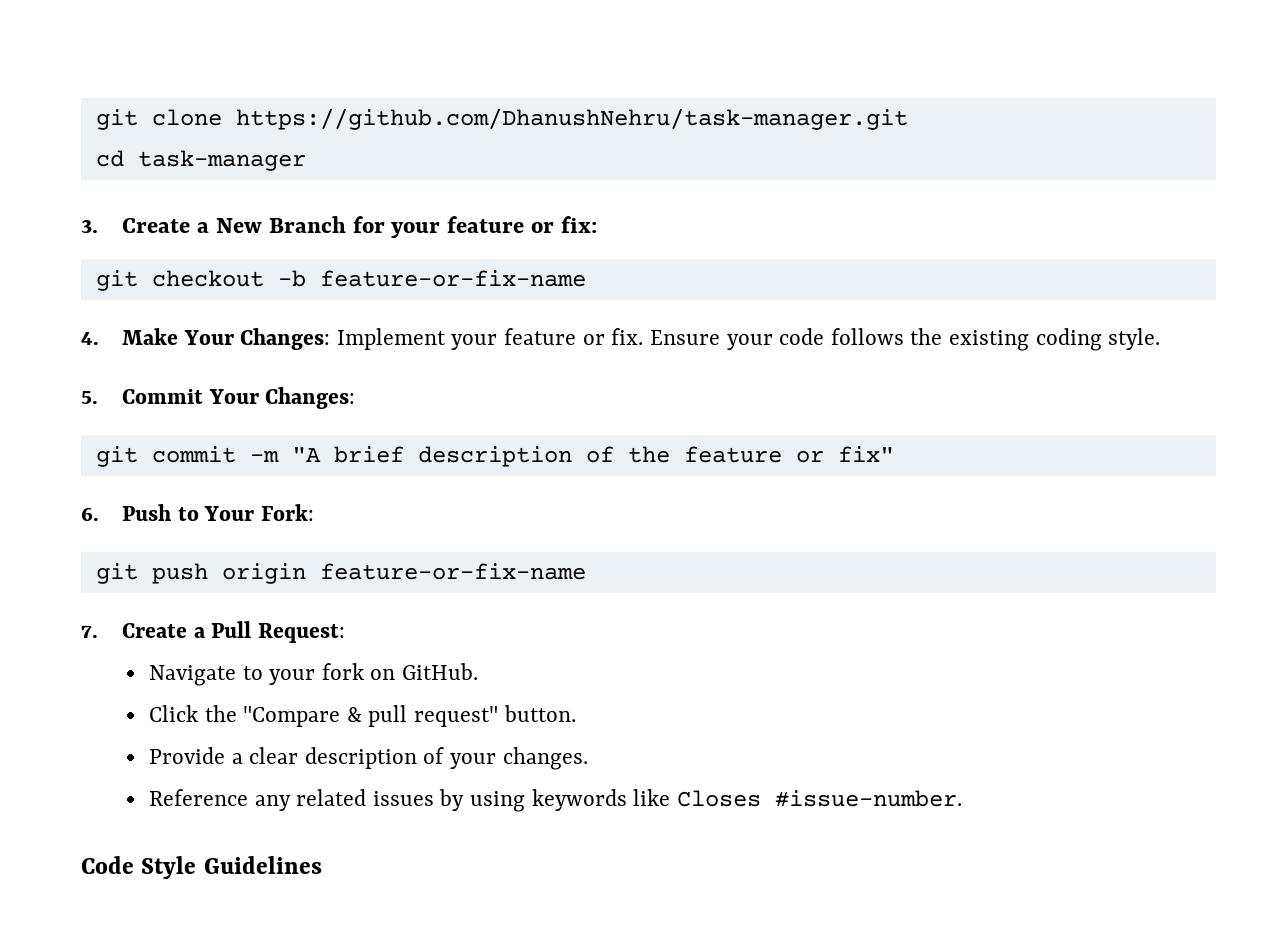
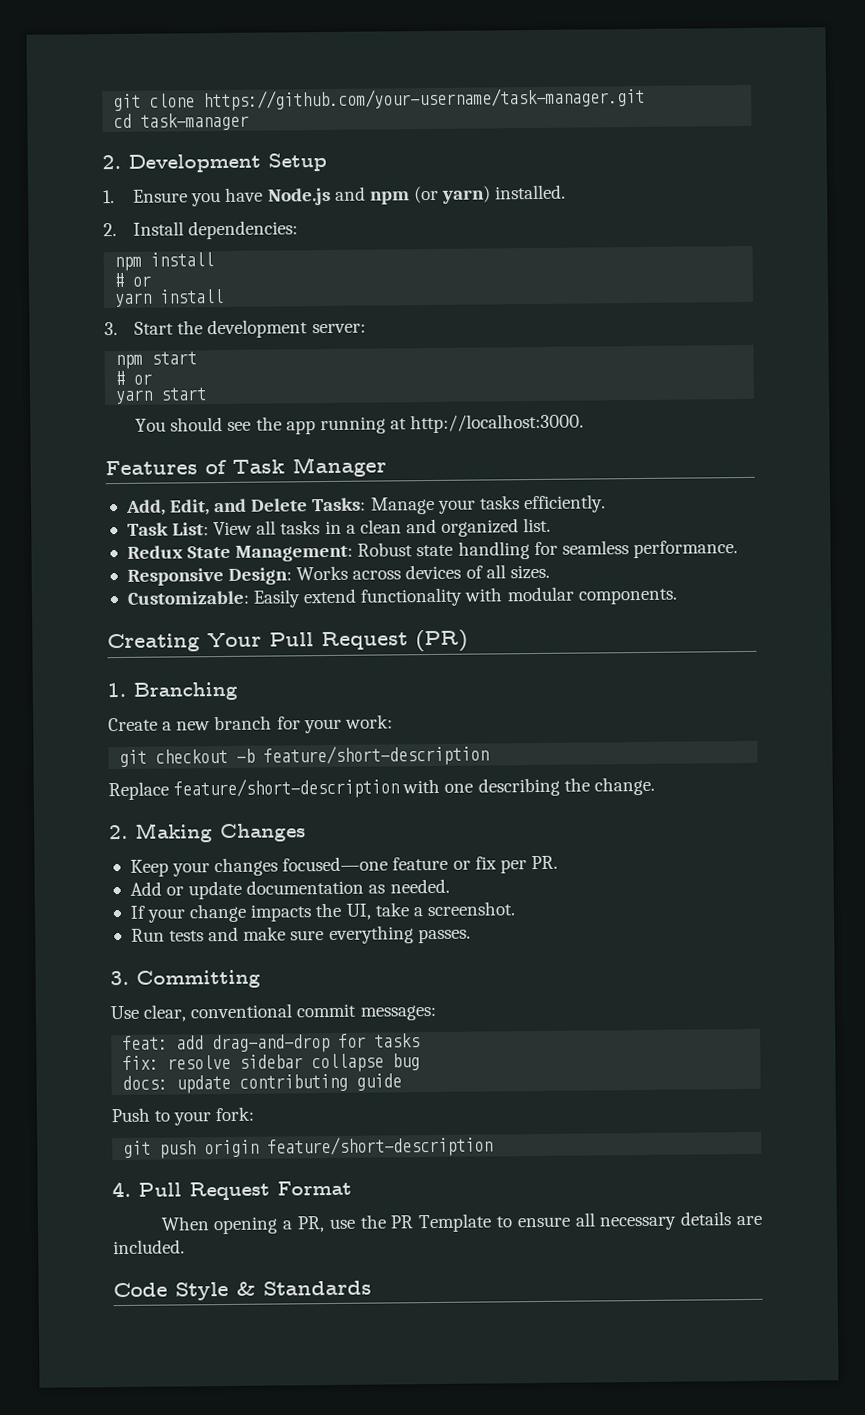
- git clone https://github.com/DhanushNehru/task-manager.git
+ git clone https://github.com/your-username/task-manager.git
- 3. Create a New Branch for your feature or fix:
- git checkout -b feature-or-fix-name
- 4. Make Your Changes: Implement your feature or fix. Ensure your code follows the existing coding style.
- 5. Commit Your Changes:
- git commit -m "A brief description of the feature or fix"
- 6. Push to Your Fork:
- git push origin feature-or-fix-name
- 7. Create a Pull Request:
- Navigate to your fork on GitHub.
- Click the "Compare & pull request" button.
- Provide a clear description of your changes.
- Reference any related issues by using keywords like Closes #issue-number.
+ 2. Development Setup
+ 1. Ensure you have Node.js and npm (or yarn) installed.
+ 2. Install dependencies:
+ npm install
+ # or
+ yarn install
+ 3. Start the development server:
+ npm start
+ # or
+ yarn start
+ You should see the app running at http://localhost:3000.
+ Features of Task Manager
+ Add, Edit, and Delete Tasks: Manage your tasks efficiently.
+ Task List: View all tasks in a clean and organized list.
+ Redux State Management: Robust state handling for seamless performance.
+ Responsive Design: Works across devices of all sizes.
+ Customizable: Easily extend functionality with modular components.
+ Creating Your Pull Request (PR)
+ 1. Branching
+ Create a new branch for your work:
+ git checkout -b feature/short-description
+ Replace feature/short-description with one describing the change.
+ 2. Making Changes
+ Keep your changes focused—one feature or fix per PR.
+ Add or update documentation as needed.
+ If your change impacts the UI, take a screenshot.
+ Run tests and make sure everything passes.
+ 3. Committing
+ Use clear, conventional commit messages:
+ feat: add drag-and-drop for tasks
+ fix: resolve sidebar collapse bug
+ docs: update contributing guide
+ Push to your fork:
+ git push origin feature/short-description
+ 4. Pull Request Format
+ When opening a PR, use the PR Template to ensure all necessary details are included.
- Code Style Guidelines
+ Code Style & Standards

